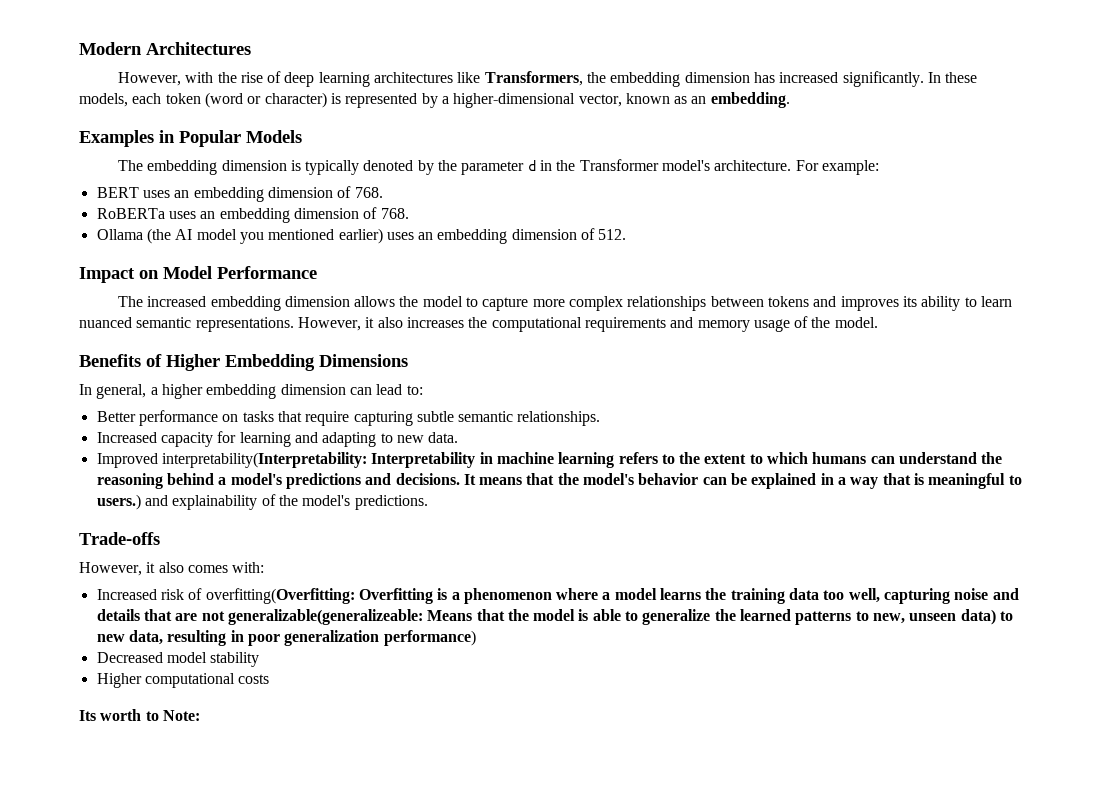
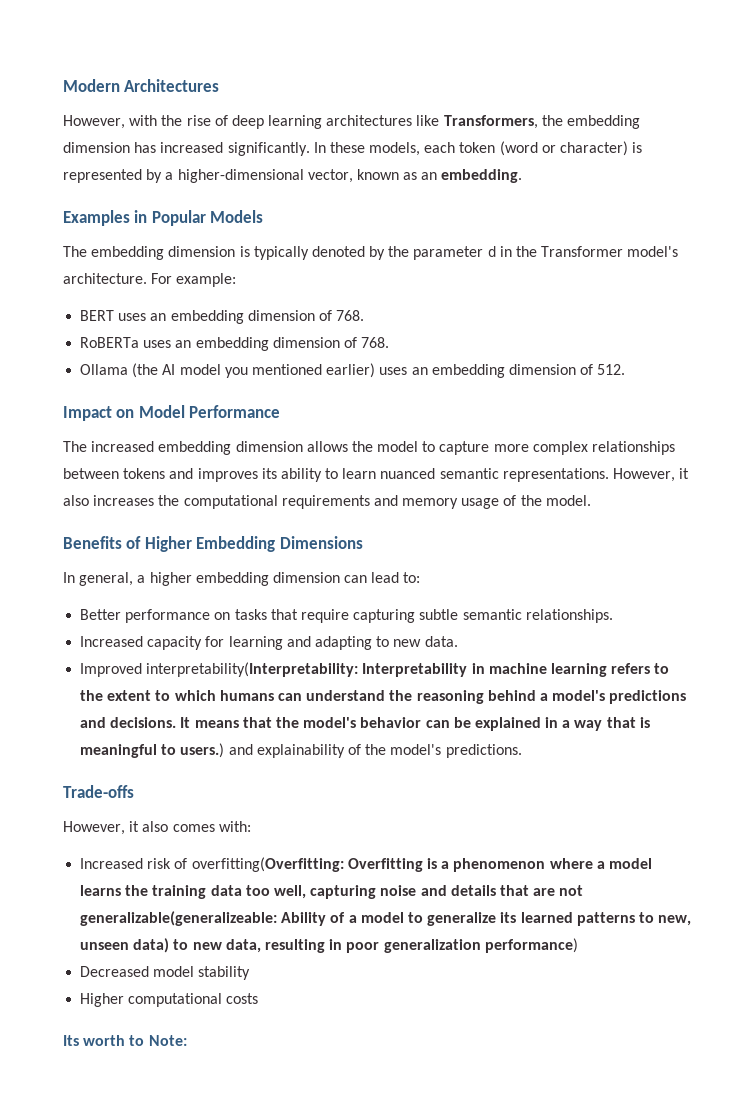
- Increased risk of overfitting(Overfitting: Overfitting is a phenomenon where a model learns the training data too well, capturing noise and details that are not generalizable(generalizeable: Means that the model is able to generalize the learned patterns to new, unseen data) to new data, resulting in poor generalization performance)
+ Increased risk of overfitting(Overfitting: Overfitting is a phenomenon where a model learns the training data too well, capturing noise and details that are not generalizable(generalizeable: Ability of a model to generalize its learned patterns to new, unseen data) to new data, resulting in poor generalization performance)

